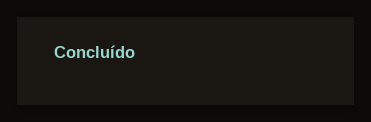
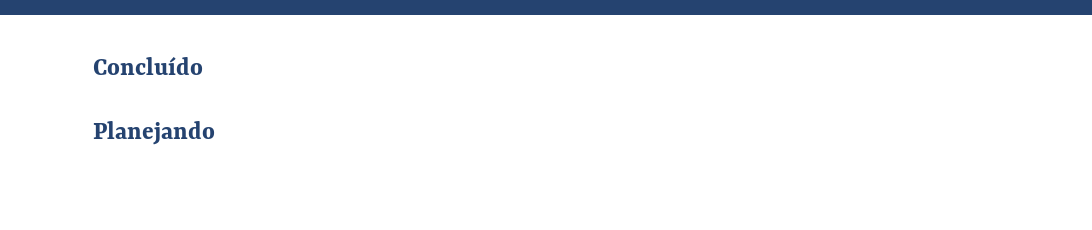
+ Planejando

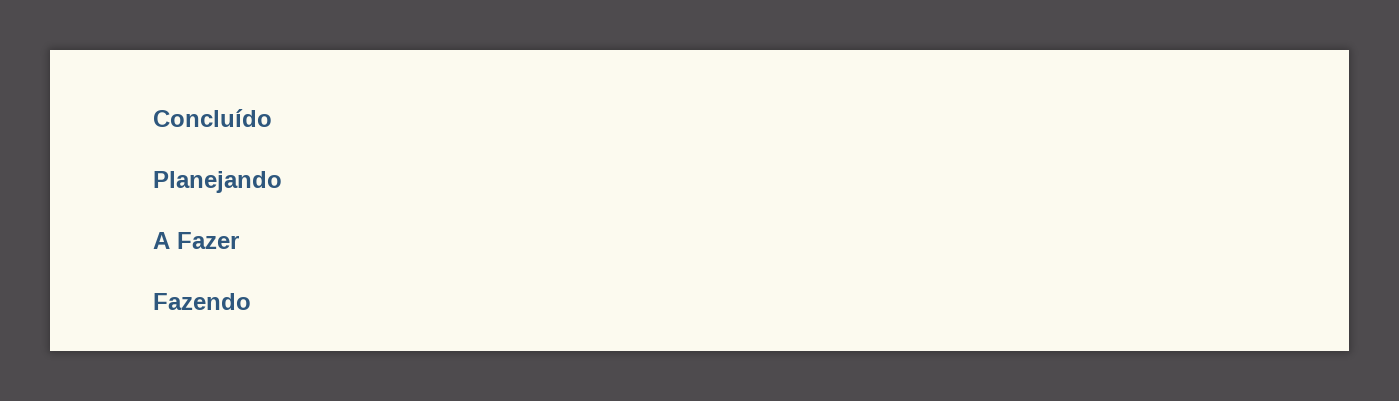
+ A Fazer
+ Fazendo

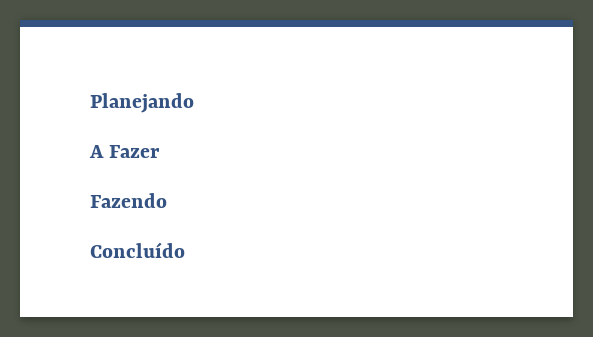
- Concluído
+ Concluído

